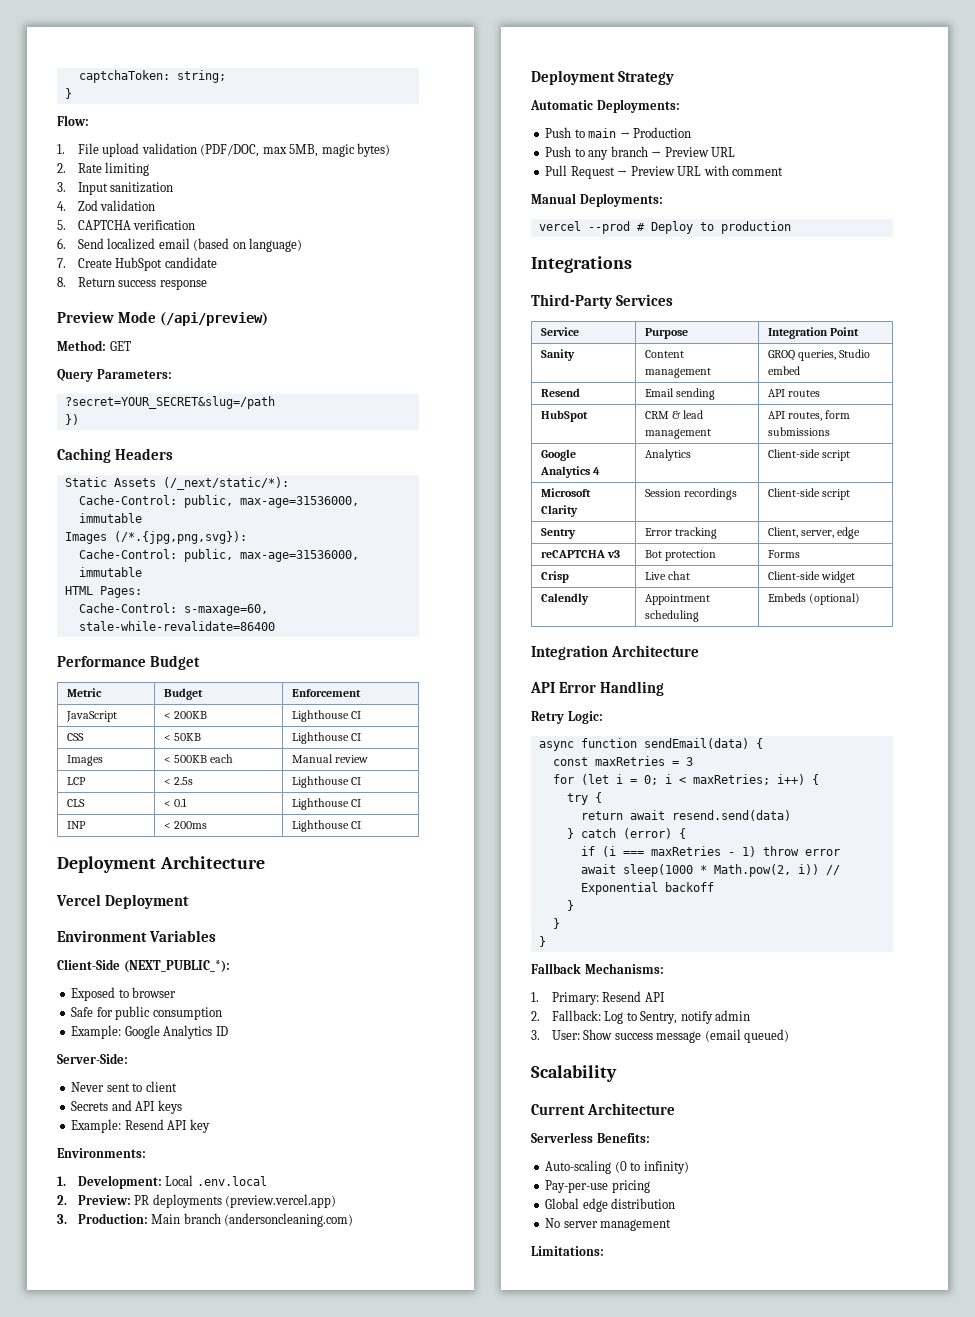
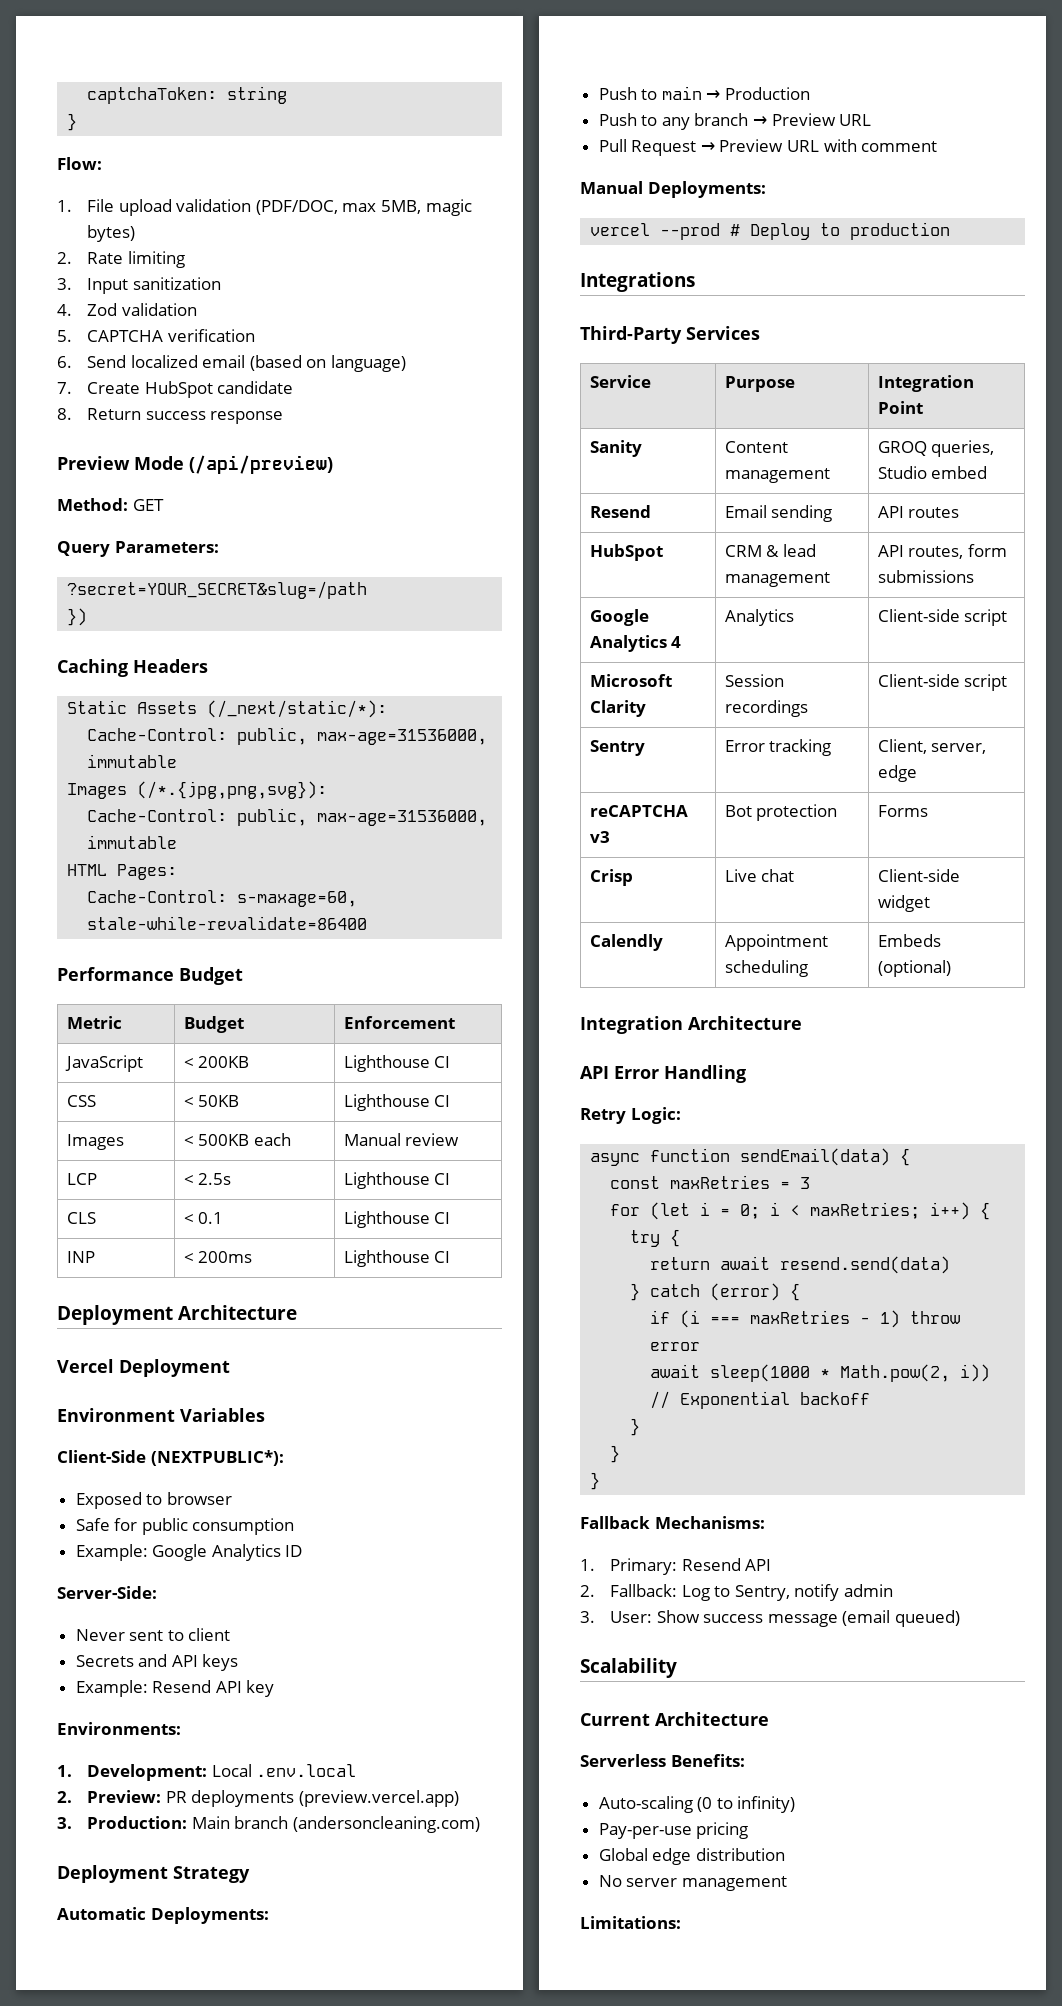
- captchaToken: string;
+ captchaToken: string
- Client-Side (NEXT_PUBLIC_*):
+ Client-Side (NEXTPUBLIC*):

